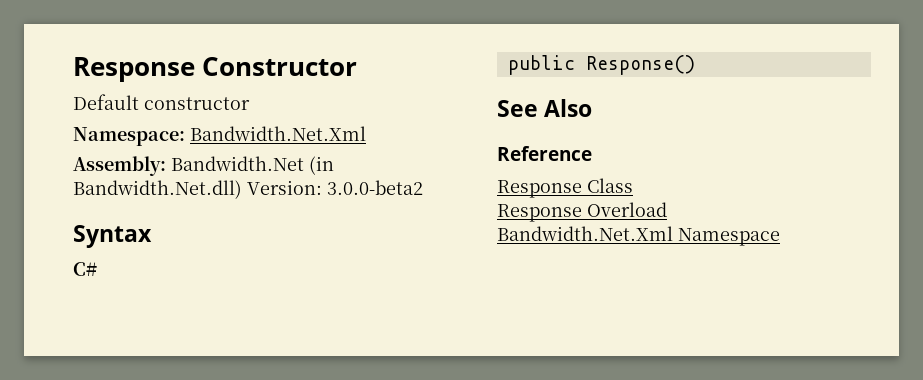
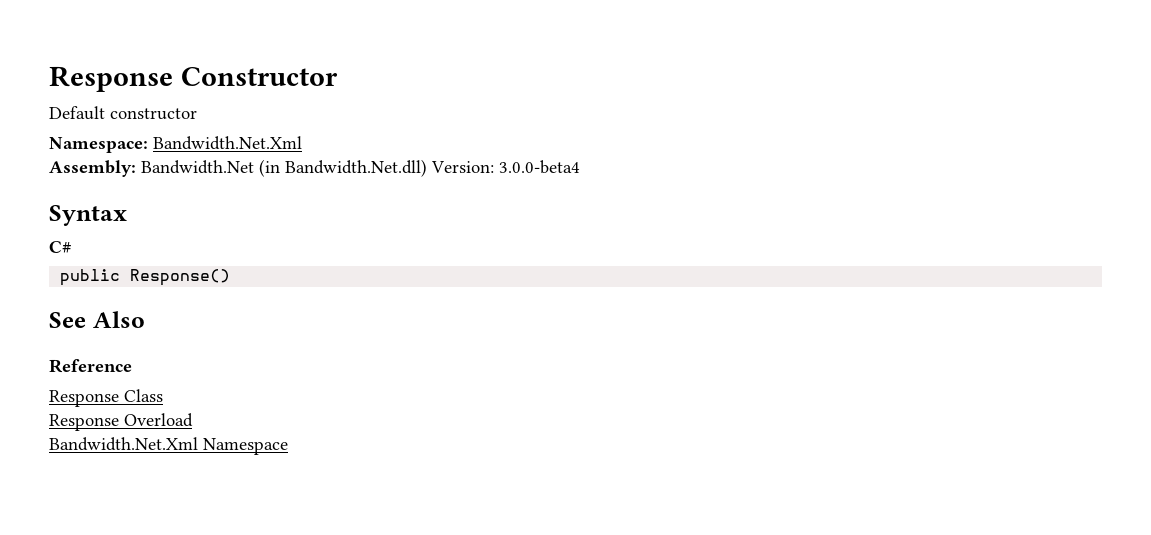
- Assembly: Bandwidth.Net (in Bandwidth.Net.dll) Version: 3.0.0-beta2
+ Assembly: Bandwidth.Net (in Bandwidth.Net.dll) Version: 3.0.0-beta4

